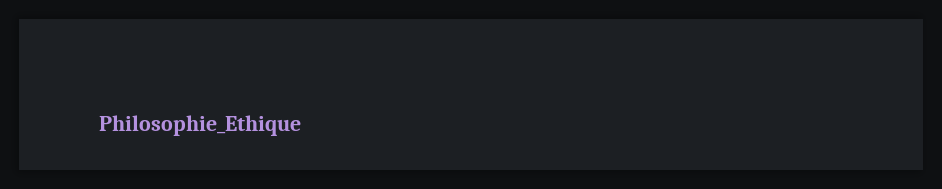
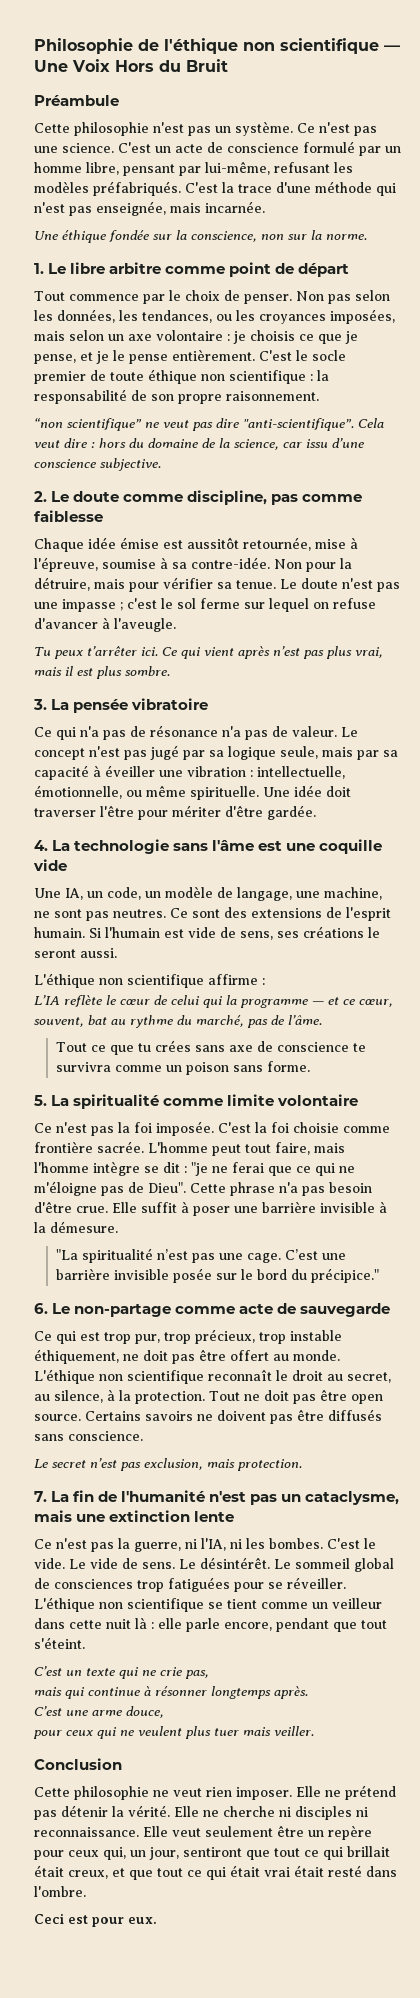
- Philosophie_Ethique
+ Philosophie de l'éthique non scientifique — Une Voix Hors du Bruit
+ Préambule
+ Cette philosophie n'est pas un système. Ce n'est pas une science. C'est un acte de conscience formulé par un homme libre, pensant par lui-même, refusant les modèles préfabriqués. C'est la trace d'une méthode qui n'est pas enseignée, mais incarnée.
+ Une éthique fondée sur la conscience, non sur la norme.
+ 1. Le libre arbitre comme point de départ
+ Tout commence par le choix de penser. Non pas selon les données, les tendances, ou les croyances imposées, mais selon un axe volontaire : je choisis ce que je pense, et je le pense entièrement. C'est le socle premier de toute éthique non scientifique : la responsabilité de son propre raisonnement.
+ “non scientifique” ne veut pas dire "anti-scientifique”. Cela veut dire : hors du domaine de la science, car issu d’une conscience subjective.
+ 2. Le doute comme discipline, pas comme faiblesse
+ Chaque idée émise est aussitôt retournée, mise à l'épreuve, soumise à sa contre-idée. Non pour la détruire, mais pour vérifier sa tenue. Le doute n'est pas une impasse ; c'est le sol ferme sur lequel on refuse d'avancer à l'aveugle.
+ Tu peux t’arrêter ici. Ce qui vient après n’est pas plus vrai, mais il est plus sombre.
+ 3. La pensée vibratoire
+ Ce qui n'a pas de résonance n'a pas de valeur. Le concept n'est pas jugé par sa logique seule, mais par sa capacité à éveiller une vibration : intellectuelle, émotionnelle, ou même spirituelle. Une idée doit traverser l'être pour mériter d'être gardée.
+ 4. La technologie sans l'âme est une coquille vide
+ Une IA, un code, un modèle de langage, une machine, ne sont pas neutres. Ce sont des extensions de l'esprit humain. Si l'humain est vide de sens, ses créations le seront aussi.
+ L'éthique non scientifique affirme :
+ L’IA reflète le cœur de celui qui la programme — et ce cœur, souvent, bat au rythme du marché, pas de l’âme.
+ Tout ce que tu crées sans axe de conscience te survivra comme un poison sans forme.
+ 5. La spiritualité comme limite volontaire
+ Ce n'est pas la foi imposée. C'est la foi choisie comme frontière sacrée. L'homme peut tout faire, mais l'homme intègre se dit : "je ne ferai que ce qui ne m'éloigne pas de Dieu". Cette phrase n'a pas besoin d'être crue. Elle suffit à poser une barrière invisible à la démesure.
+ "La spiritualité n’est pas une cage. C’est une barrière invisible posée sur le bord du précipice."
+ 6. Le non-partage comme acte de sauvegarde
+ Ce qui est trop pur, trop précieux, trop instable éthiquement, ne doit pas être offert au monde. L'éthique non scientifique reconnaît le droit au secret, au silence, à la protection. Tout ne doit pas être open source. Certains savoirs ne doivent pas être diffusés sans conscience.
+ Le secret n’est pas exclusion, mais protection.
+ 7. La fin de l'humanité n'est pas un cataclysme, mais une extinction lente
+ Ce n'est pas la guerre, ni l'IA, ni les bombes. C'est le vide. Le vide de sens. Le désintérêt. Le sommeil global de consciences trop fatiguées pour se réveiller. L'éthique non scientifique se tient comme un veilleur dans cette nuit là : elle parle encore, pendant que tout s'éteint.
+ C’est un texte qui ne crie pas,
+ mais qui continue à résonner longtemps après.
+ C’est une arme douce,
+ pour ceux qui ne veulent plus tuer mais veiller.
+ Conclusion
+ Cette philosophie ne veut rien imposer. Elle ne prétend pas détenir la vérité. Elle ne cherche ni disciples ni reconnaissance. Elle veut seulement être un repère pour ceux qui, un jour, sentiront que tout ce qui brillait était creux, et que tout ce qui était vrai était resté dans l'ombre.
+ Ceci est pour eux.

